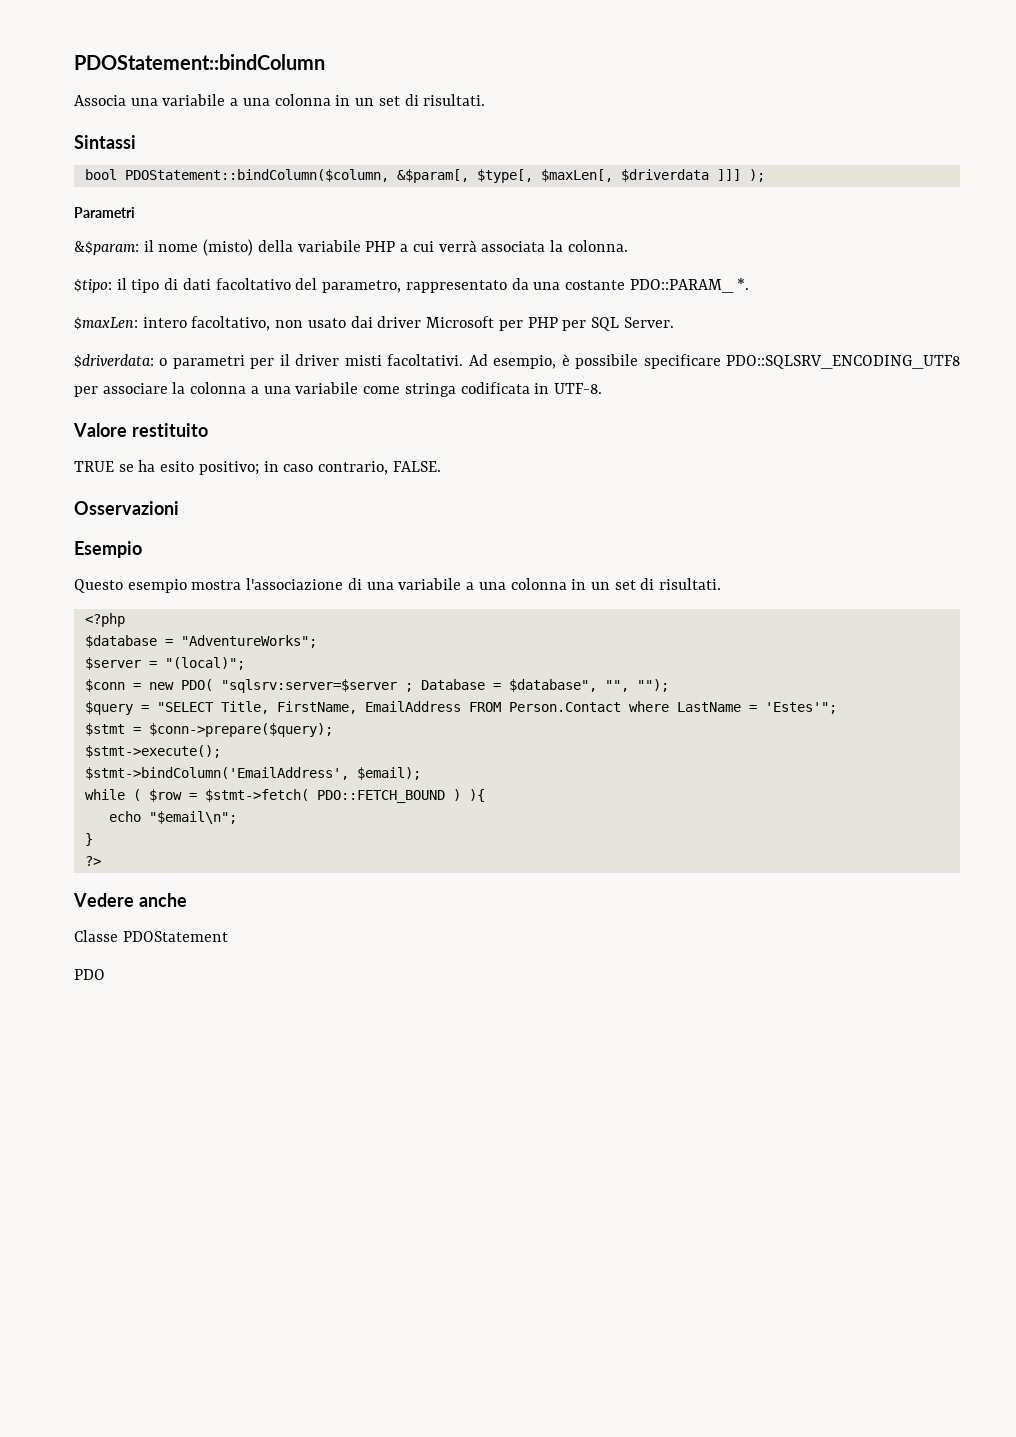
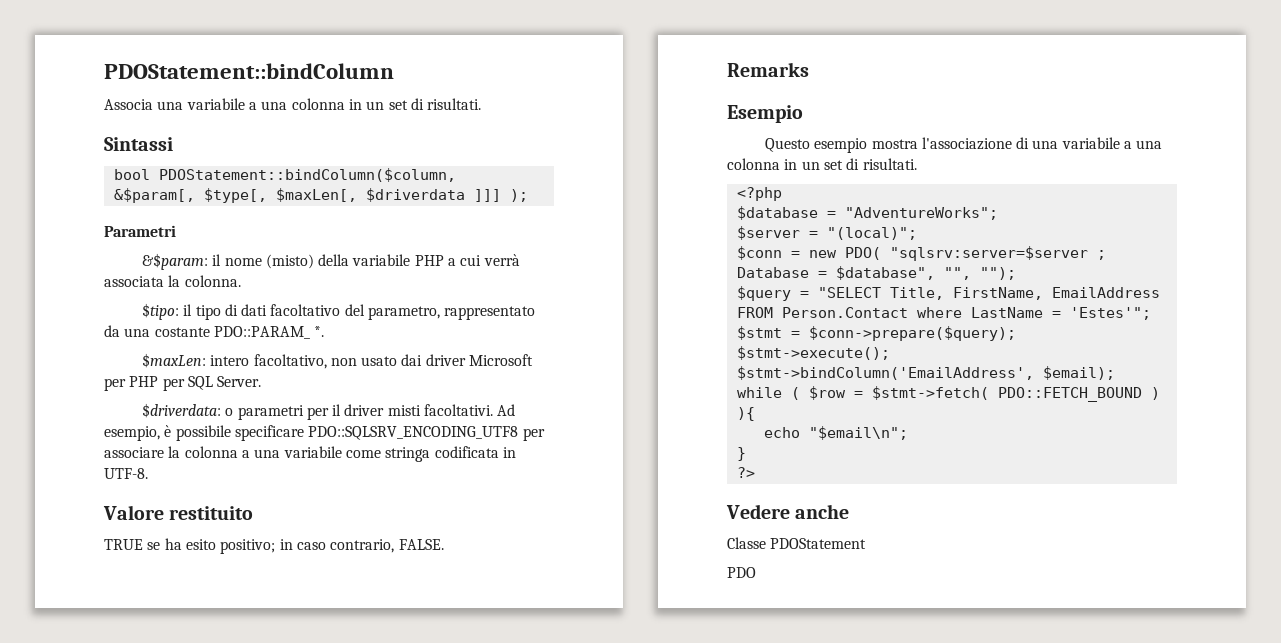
- Osservazioni
+ Remarks

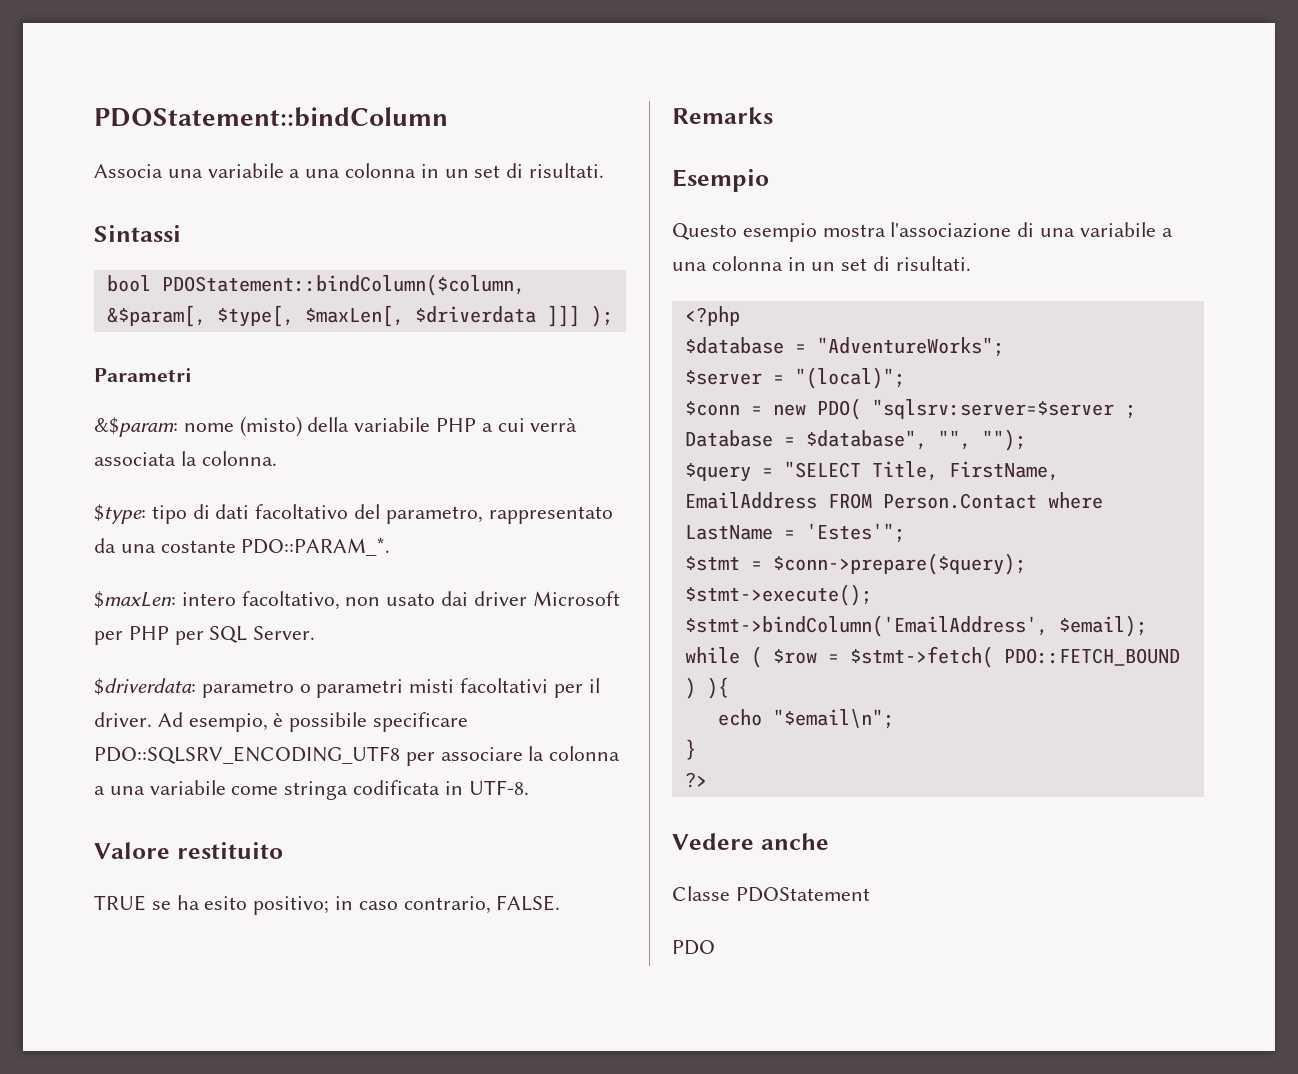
- &$param: il nome (misto) della variabile PHP a cui verrà associata la colonna.
+ &$param: nome (misto) della variabile PHP a cui verrà associata la colonna.
- $tipo: il tipo di dati facoltativo del parametro, rappresentato da una costante PDO::PARAM_ *.
+ $type: tipo di dati facoltativo del parametro, rappresentato da una costante PDO::PARAM_*.
- $driverdata: o parametri per il driver misti facoltativi.
+ $driverdata: parametro o parametri misti facoltativi per il driver.

